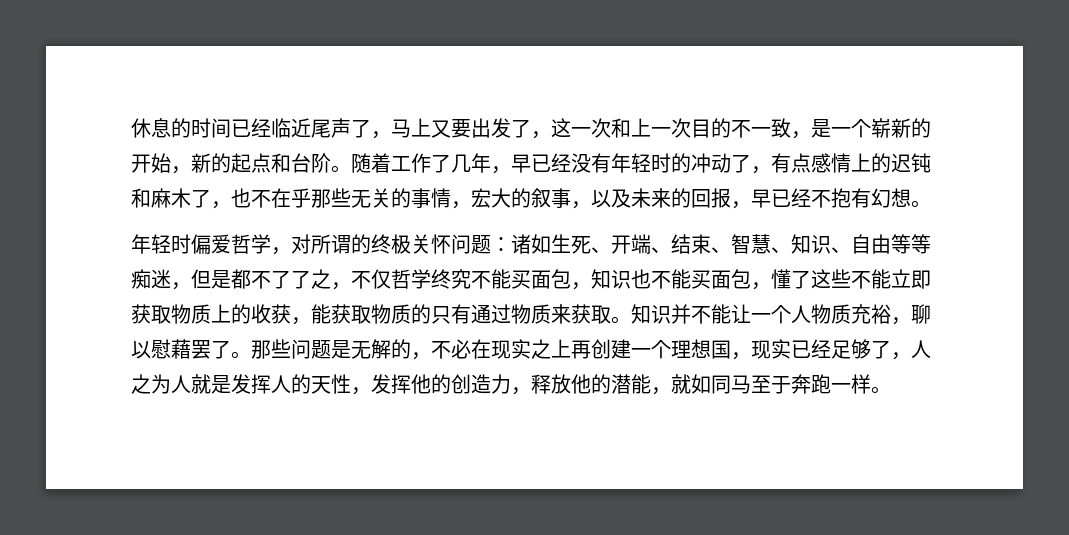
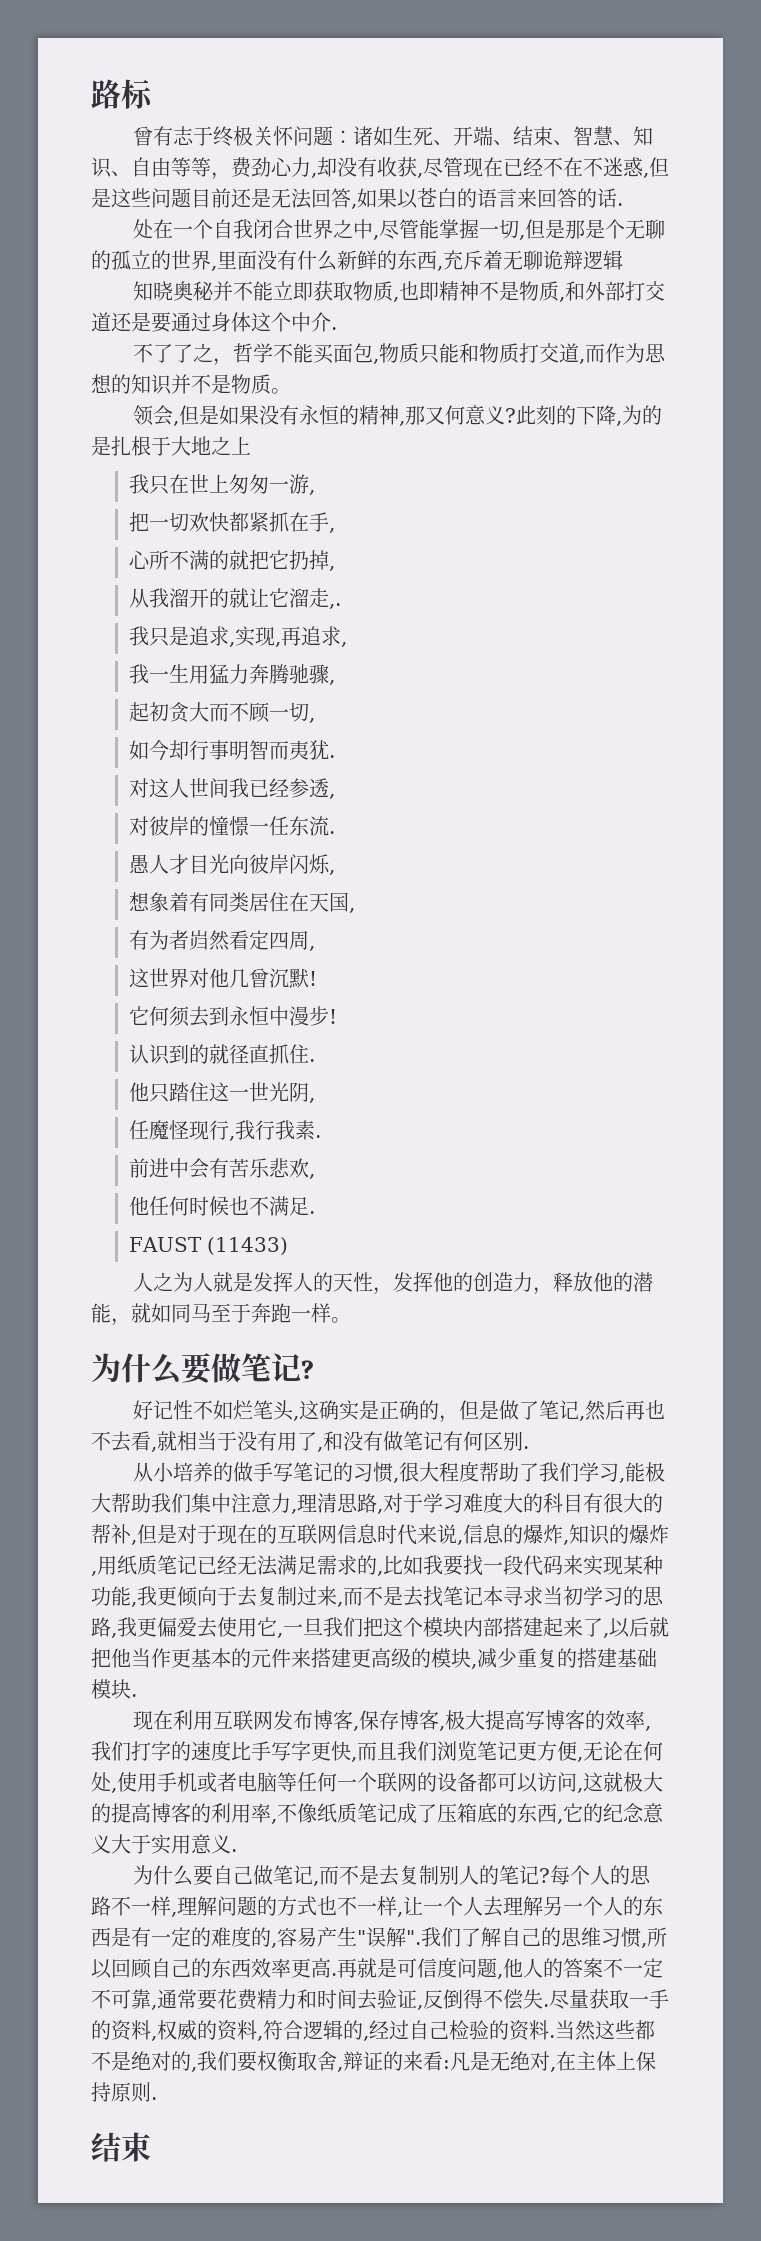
- 休息的时间已经临近尾声了，马上又要出发了，这一次和上一次目的不一致，是一个崭新的开始，新的起点和台阶。随着工作了几年，早已经没有年轻时的冲动了，有点感情上的迟钝和麻木了，也不在乎那些无关的事情，宏大的叙事，以及未来的回报，早已经不抱有幻想。
- 年轻时偏爱哲学，对所谓的终极关怀问题：诸如生死、开端、结束、智慧、知识、自由等等痴迷，但是都不了了之，不仅哲学终究不能买面包，知识也不能买面包，懂了这些不能立即获取物质上的收获，能获取物质的只有通过物质来获取。知识并不能让一个人物质充裕，聊以慰藉罢了。那些问题是无解的，不必在现实之上再创建一个理想国，现实已经足够了，人之为人就是发挥人的天性，发挥他的创造力，释放他的潜能，就如同马至于奔跑一样。
+ 路标
+ 曾有志于终极关怀问题：诸如生死、开端、结束、智慧、知识、自由等等，费劲心力,却没有收获,尽管现在已经不在不迷惑,但是这些问题目前还是无法回答,如果以苍白的语言来回答的话.
+ 处在一个自我闭合世界之中,尽管能掌握一切,但是那是个无聊的孤立的世界,里面没有什么新鲜的东西,充斥着无聊诡辩逻辑
+ 知晓奥秘并不能立即获取物质,也即精神不是物质,和外部打交道还是要通过身体这个中介.
+ 不了了之，哲学不能买面包,物质只能和物质打交道,而作为思想的知识并不是物质。
+ 领会,但是如果没有永恒的精神,那又何意义?此刻的下降,为的是扎根于大地之上
+ 我只在世上匆匆一游,
+ 把一切欢快都紧抓在手,
+ 心所不满的就把它扔掉,
+ 从我溜开的就让它溜走,.
+ 我只是追求,实现,再追求,
+ 我一生用猛力奔腾驰骤,
+ 起初贪大而不顾一切,
+ 如今却行事明智而夷犹.
+ 对这人世间我已经参透,
+ 对彼岸的憧憬一任东流.
+ 愚人才目光向彼岸闪烁,
+ 想象着有同类居住在天国,
+ 有为者岿然看定四周,
+ 这世界对他几曾沉默!
+ 它何须去到永恒中漫步!
+ 认识到的就径直抓住.
+ 他只踏住这一世光阴,
+ 任魔怪现行,我行我素.
+ 前进中会有苦乐悲欢,
+ 他任何时候也不满足.
+ FAUST (11433)
+ 人之为人就是发挥人的天性，发挥他的创造力，释放他的潜能，就如同马至于奔跑一样。
+ 为什么要做笔记?
+ 好记性不如烂笔头,这确实是正确的，但是做了笔记,然后再也不去看,就相当于没有用了,和没有做笔记有何区别.
+ 从小培养的做手写笔记的习惯,很大程度帮助了我们学习,能极大帮助我们集中注意力,理清思路,对于学习难度大的科目有很大的帮补,但是对于现在的互联网信息时代来说,信息的爆炸,知识的爆炸,用纸质笔记已经无法满足需求的,比如我要找一段代码来实现某种功能,我更倾向于去复制过来,而不是去找笔记本寻求当初学习的思路,我更偏爱去使用它,一旦我们把这个模块内部搭建起来了,以后就把他当作更基本的元件来搭建更高级的模块,减少重复的搭建基础模块.
+ 现在利用互联网发布博客,保存博客,极大提高写博客的效率,我们打字的速度比手写字更快,而且我们浏览笔记更方便,无论在何处,使用手机或者电脑等任何一个联网的设备都可以访问,这就极大的提高博客的利用率,不像纸质笔记成了压箱底的东西,它的纪念意义大于实用意义.
+ 为什么要自己做笔记,而不是去复制别人的笔记?每个人的思路不一样,理解问题的方式也不一样,让一个人去理解另一个人的东西是有一定的难度的,容易产生"误解".我们了解自己的思维习惯,所以回顾自己的东西效率更高.再就是可信度问题,他人的答案不一定不可靠,通常要花费精力和时间去验证,反倒得不偿失.尽量获取一手的资料,权威的资料,符合逻辑的,经过自己检验的资料.当然这些都不是绝对的,我们要权衡取舍,辩证的来看:凡是无绝对,在主体上保持原则.
+ 结束

